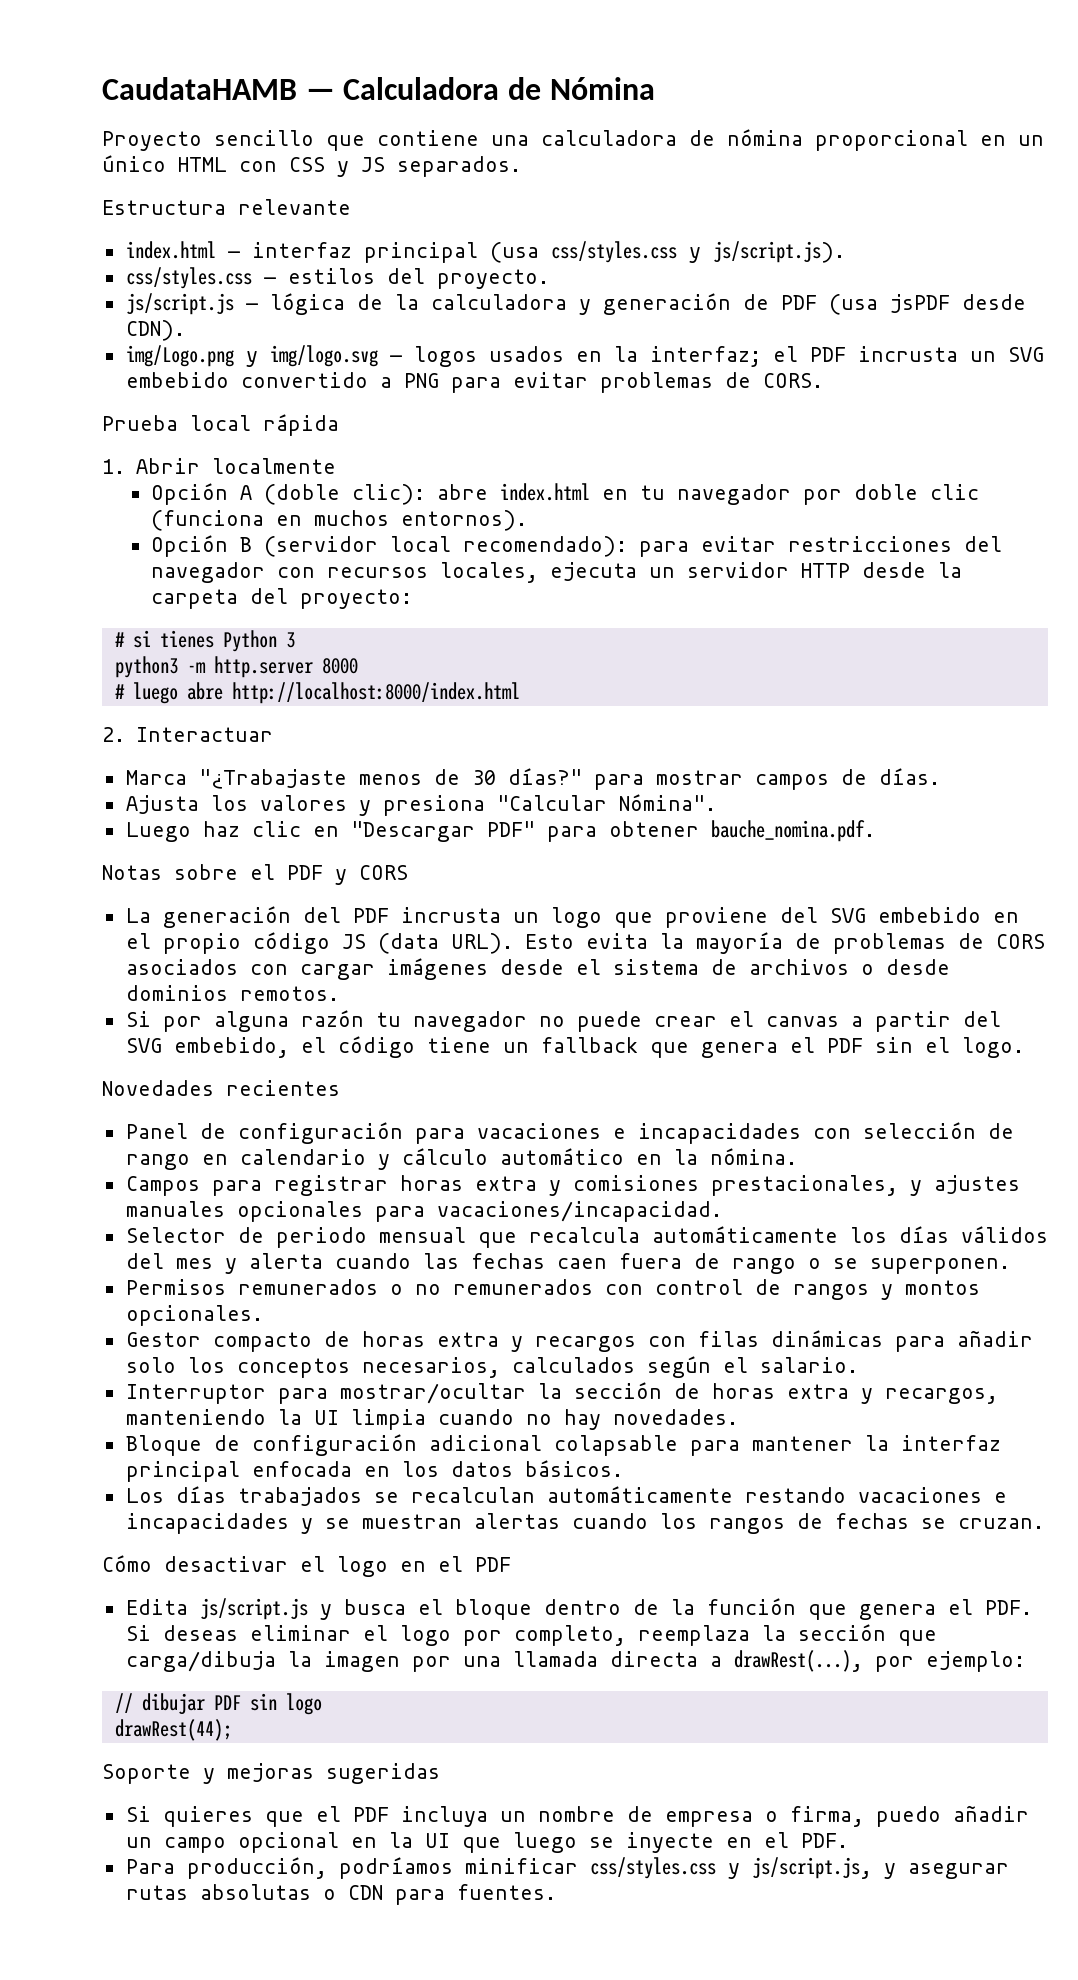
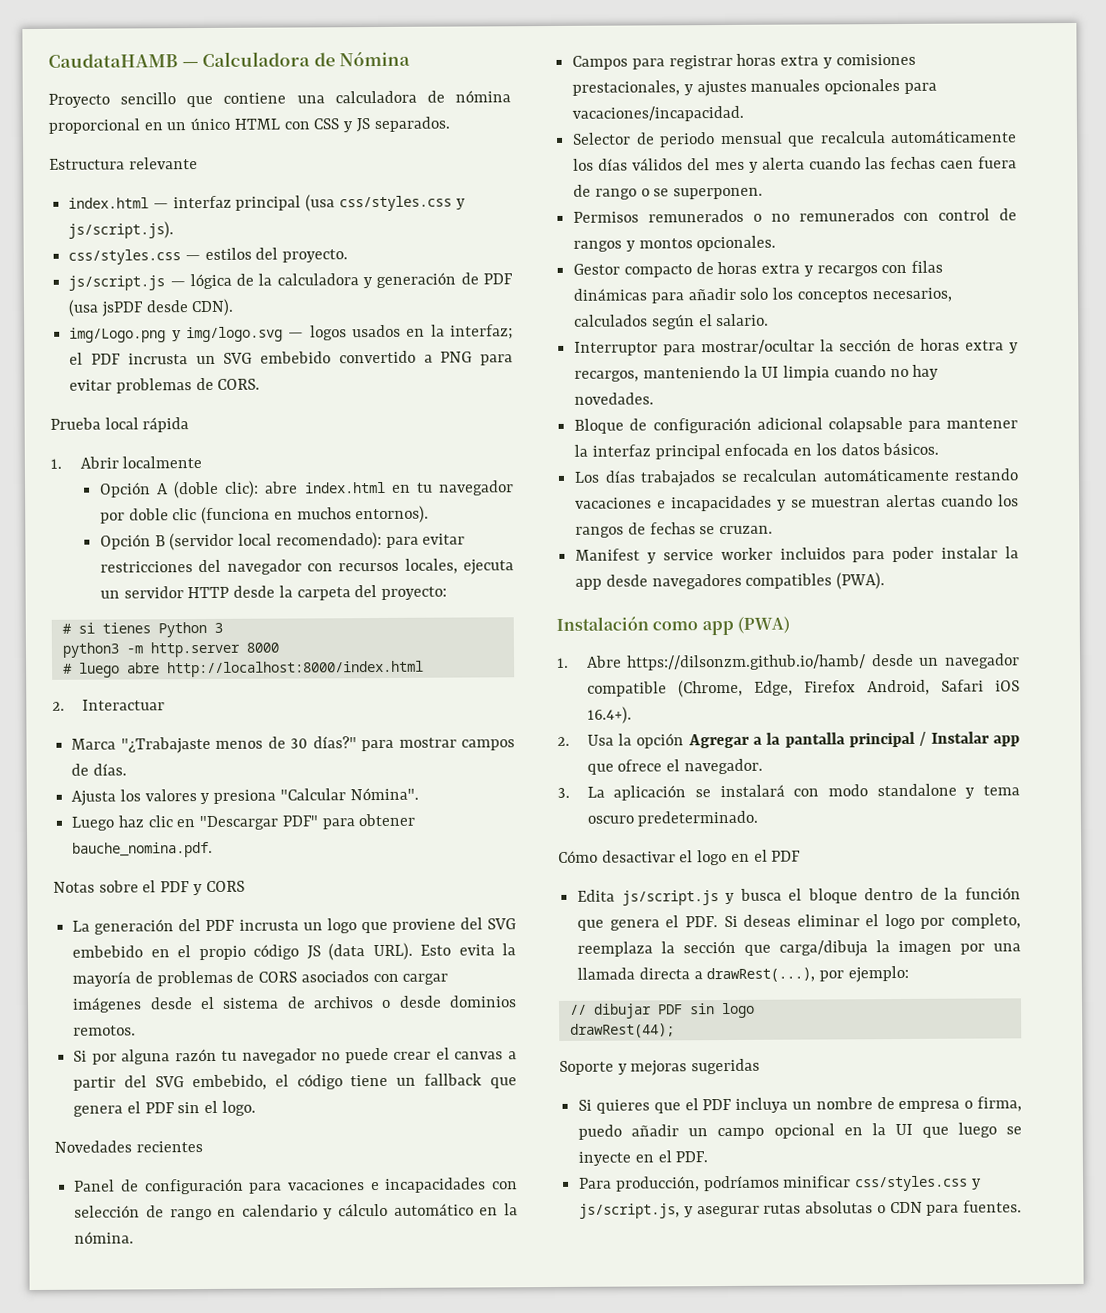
+ Manifest y service worker incluidos para poder instalar la app desde navegadores compatibles (PWA).
+ Instalación como app (PWA)
+ 1. Abre https://dilsonzm.github.io/hamb/ desde un navegador compatible (Chrome, Edge, Firefox Android, Safari iOS 16.4+).
+ 2. Usa la opción Agregar a la pantalla principal / Instalar app que ofrece el navegador.
+ 3. La aplicación se instalará con modo standalone y tema oscuro predeterminado.

